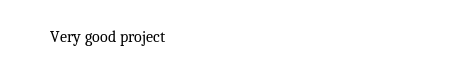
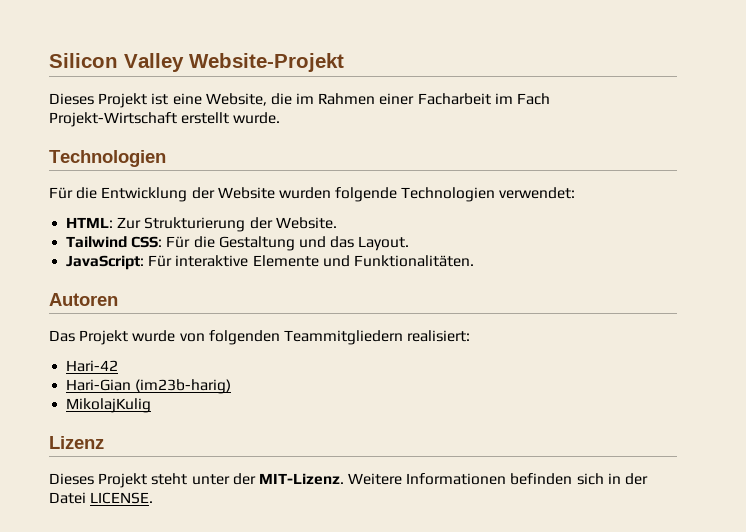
- Very good project
+ Silicon Valley Website-Projekt
+ Dieses Projekt ist eine Website, die im Rahmen einer Facharbeit im Fach Projekt-Wirtschaft erstellt wurde.
+ Technologien
+ Für die Entwicklung der Website wurden folgende Technologien verwendet:
+ HTML: Zur Strukturierung der Website.
+ Tailwind CSS: Für die Gestaltung und das Layout.
+ JavaScript: Für interaktive Elemente und Funktionalitäten.
+ Autoren
+ Das Projekt wurde von folgenden Teammitgliedern realisiert:
+ Hari-42
+ Hari-Gian (im23b-harig)
+ MikolajKulig
+ Lizenz
+ Dieses Projekt steht unter der MIT-Lizenz. Weitere Informationen befinden sich in der Datei LICENSE.

